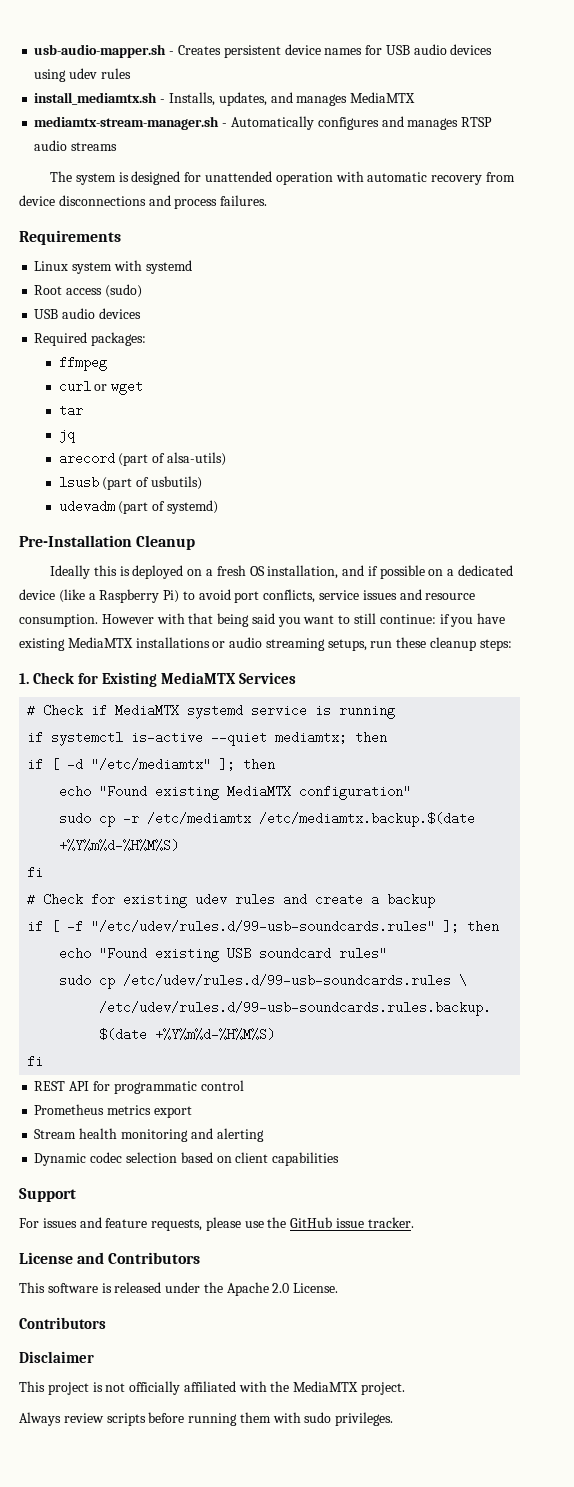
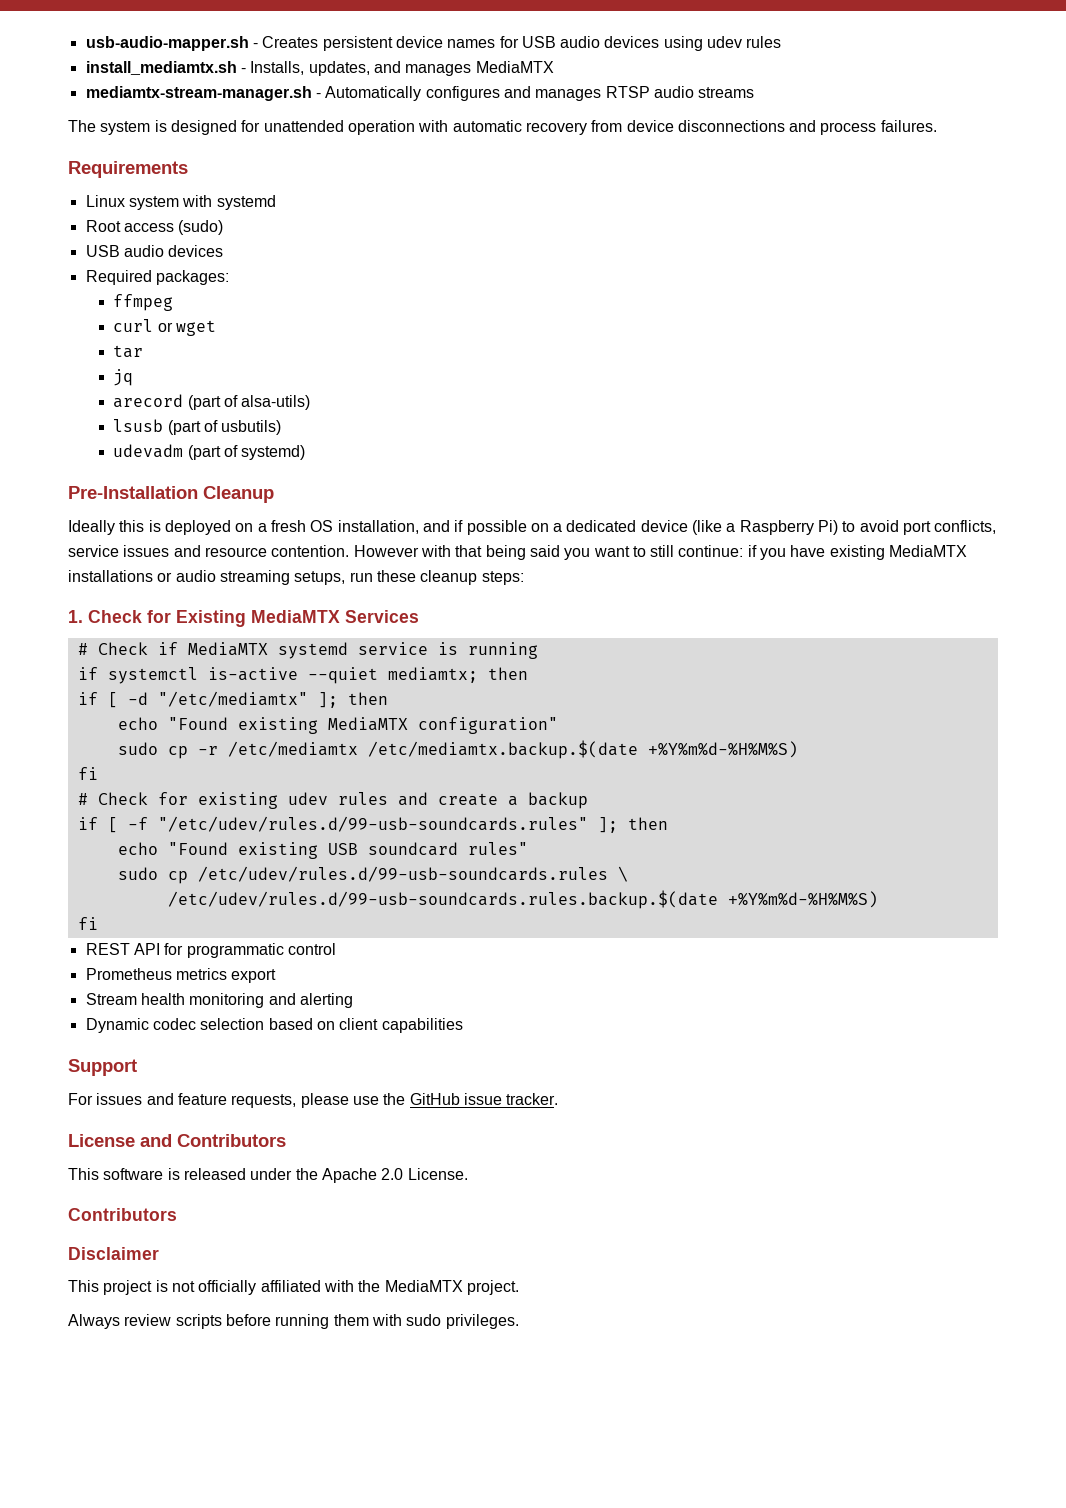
- Ideally this is deployed on a fresh OS installation, and if possible on a dedicated device (like a Raspberry Pi) to avoid port conflicts, service issues and resource consumption.
+ Ideally this is deployed on a fresh OS installation, and if possible on a dedicated device (like a Raspberry Pi) to avoid port conflicts, service issues and resource contention.

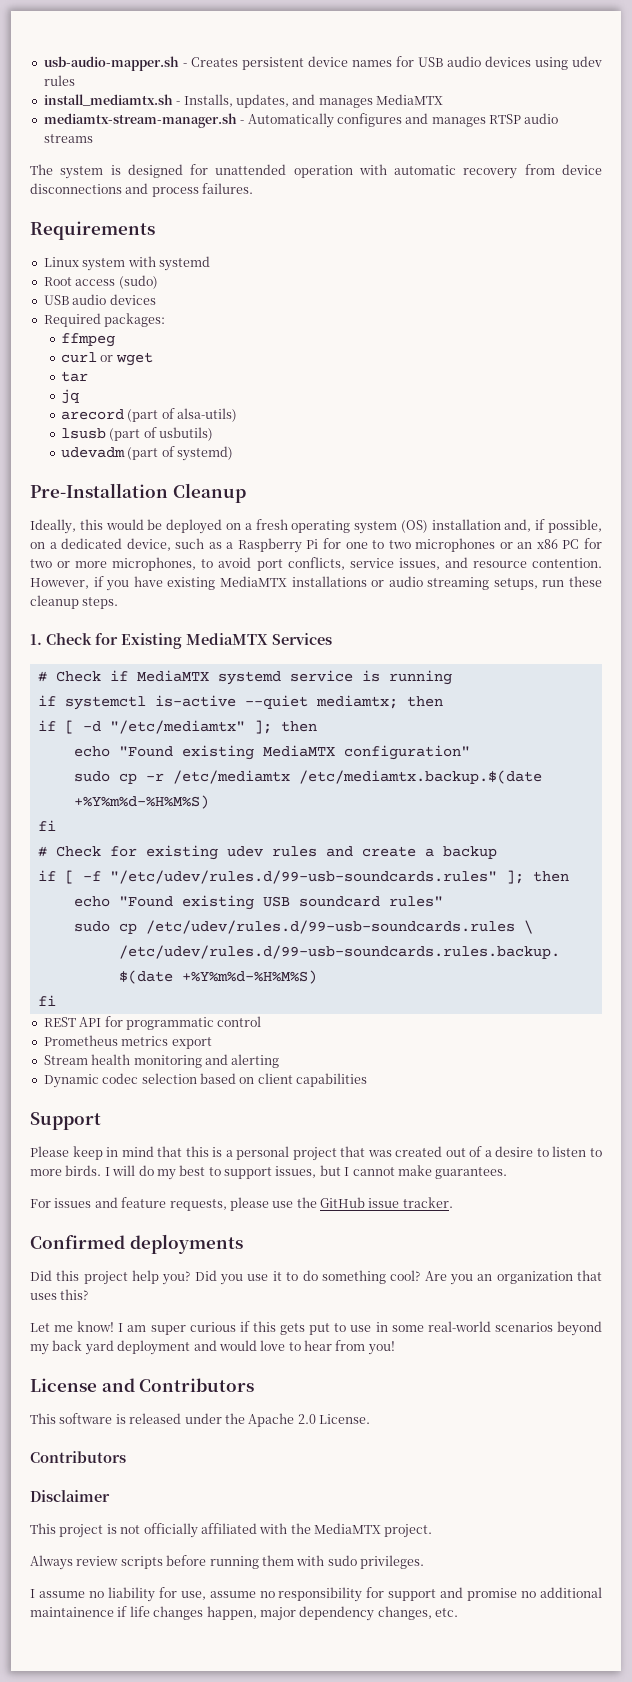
- Ideally this is deployed on a fresh OS installation, and if possible on a dedicated device (like a Raspberry Pi) to avoid port conflicts, service issues and resource contention.
+ Ideally, this would be deployed on a fresh operating system (OS) installation and, if possible, on a dedicated device, such as a Raspberry Pi for one to two microphones or an x86 PC for two or more microphones, to avoid port conflicts, service issues, and resource contention.
- However with that being said you want to still continue: if you have existing MediaMTX installations or audio streaming setups, run these cleanup steps:
+ However, if you have existing MediaMTX installations or audio streaming setups, run these cleanup steps.
+ Please keep in mind that this is a personal project that was created out of a desire to listen to more birds. I will do my best to support issues, but I cannot make guarantees.
+ Confirmed deployments
+ Did this project help you? Did you use it to do something cool? Are you an organization that uses this?
+ Let me know! I am super curious if this gets put to use in some real-world scenarios beyond my back yard deployment and would love to hear from you!
+ I assume no liability for use, assume no responsibility for support and promise no additional maintainence if life changes happen, major dependency changes, etc.

